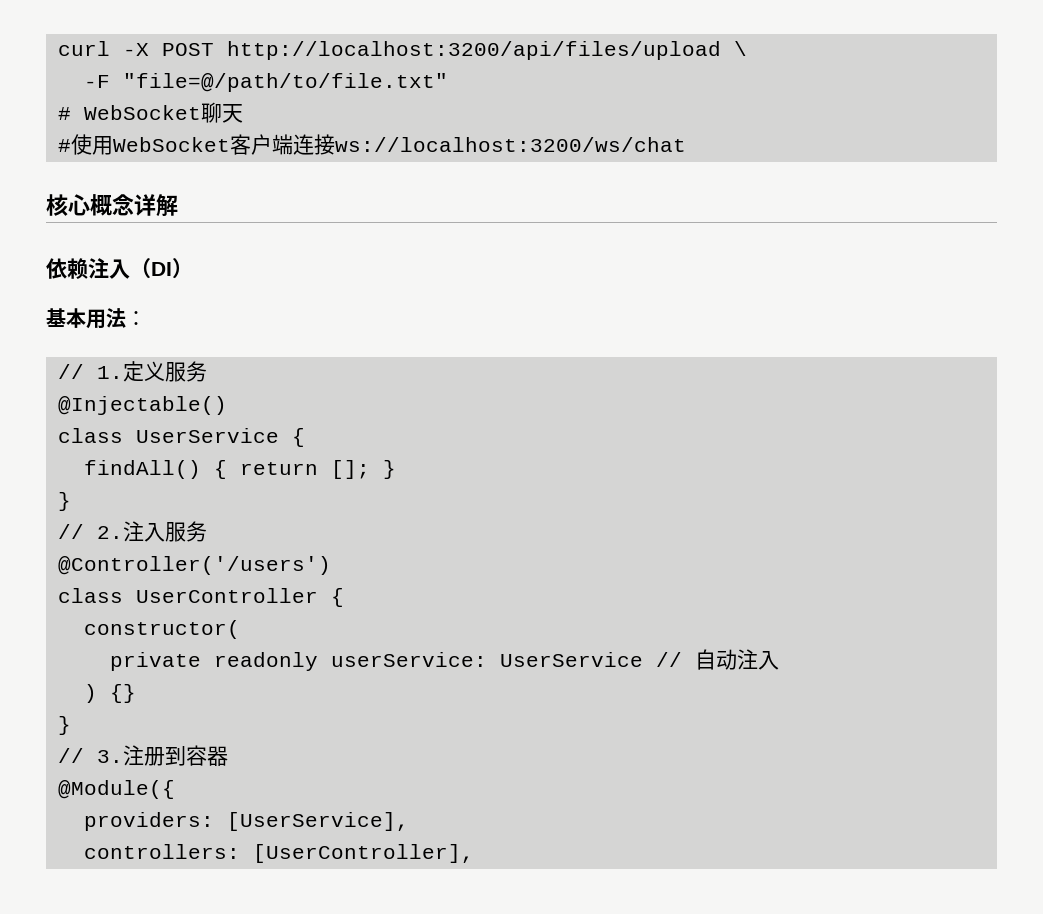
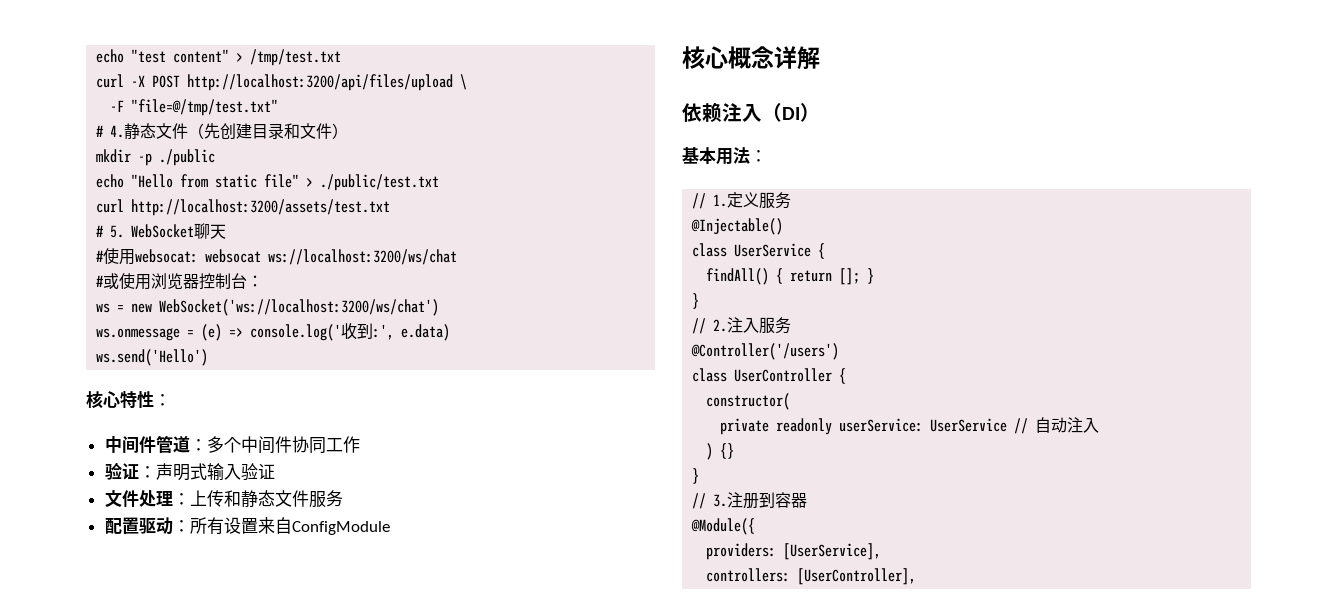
+ echo "test content" > /tmp/test.txt
- -F "file=@/path/to/file.txt"
- # WebSocket聊天
- #使用WebSocket客户端连接ws://localhost:3200/ws/chat
+ -F "file=@/tmp/test.txt"
+ # 4.静态文件（先创建目录和文件）
+ mkdir -p ./public
+ echo "Hello from static file" > ./public/test.txt
+ curl http://localhost:3200/assets/test.txt
+ # 5. WebSocket聊天
+ #使用websocat: websocat ws://localhost:3200/ws/chat
+ #或使用浏览器控制台：
+ ws = new WebSocket('ws://localhost:3200/ws/chat')
+ ws.onmessage = (e) => console.log('收到:', e.data)
+ ws.send('Hello')
+ 核心特性：
+ 中间件管道：多个中间件协同工作
+ 验证：声明式输入验证
+ 文件处理：上传和静态文件服务
+ 配置驱动：所有设置来自ConfigModule

